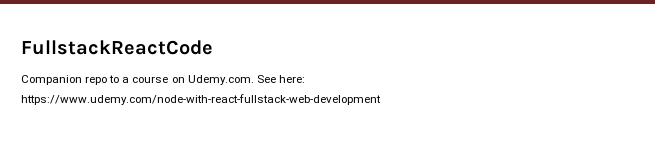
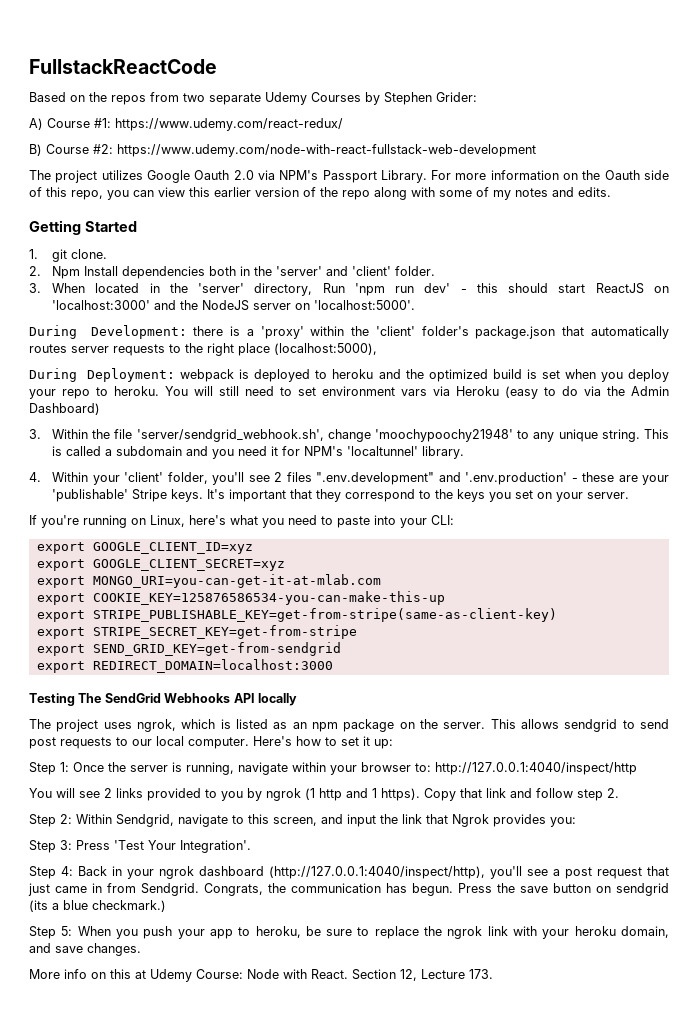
- Companion repo to a course on Udemy.com. See here: https://www.udemy.com/node-with-react-fullstack-web-development
+ Based on the repos from two separate Udemy Courses by Stephen Grider:
+ A) Course #1: https://www.udemy.com/react-redux/
+ B) Course #2: https://www.udemy.com/node-with-react-fullstack-web-development
+ The project utilizes Google Oauth 2.0 via NPM's Passport Library. For more information on the Oauth side of this repo, you can view this earlier version of the repo along with some of my notes and edits.
+ Getting Started
+ 1. git clone.
+ 2. Npm Install dependencies both in the 'server' and 'client' folder.
+ 3. When located in the 'server' directory, Run 'npm run dev' - this should start ReactJS on 'localhost:3000' and the NodeJS server on 'localhost:5000'.
+ During Development: there is a 'proxy' within the 'client' folder's package.json that automatically routes server requests to the right place (localhost:5000),
+ During Deployment: webpack is deployed to heroku and the optimized build is set when you deploy your repo to heroku. You will still need to set environment vars via Heroku (easy to do via the Admin Dashboard)
+ 3. Within the file 'server/sendgrid_webhook.sh', change 'moochypoochy21948' to any unique string. This is called a subdomain and you need it for NPM's 'localtunnel' library.
+ 4. Within your 'client' folder, you'll see 2 files ".env.development" and '.env.production' - these are your 'publishable' Stripe keys. It's important that they correspond to the keys you set on your server.
+ If you're running on Linux, here's what you need to paste into your CLI:
+ export GOOGLE_CLIENT_ID=xyz
+ export GOOGLE_CLIENT_SECRET=xyz
+ export MONGO_URI=you-can-get-it-at-mlab.com
+ export COOKIE_KEY=125876586534-you-can-make-this-up
+ export STRIPE_PUBLISHABLE_KEY=get-from-stripe(same-as-client-key)
+ export STRIPE_SECRET_KEY=get-from-stripe
+ export SEND_GRID_KEY=get-from-sendgrid
+ export REDIRECT_DOMAIN=localhost:3000
+ Testing The SendGrid Webhooks API locally
+ The project uses ngrok, which is listed as an npm package on the server. This allows sendgrid to send post requests to our local computer. Here's how to set it up:
+ Step 1: Once the server is running, navigate within your browser to: http://127.0.0.1:4040/inspect/http
+ You will see 2 links provided to you by ngrok (1 http and 1 https). Copy that link and follow step 2.
+ Step 2: Within Sendgrid, navigate to this screen, and input the link that Ngrok provides you:
+ Step 3: Press 'Test Your Integration'.
+ Step 4: Back in your ngrok dashboard (http://127.0.0.1:4040/inspect/http), you'll see a post request that just came in from Sendgrid. Congrats, the communication has begun. Press the save button on sendgrid (its a blue checkmark.)
+ Step 5: When you push your app to heroku, be sure to replace the ngrok link with your heroku domain, and save changes.
+ More info on this at Udemy Course: Node with React. Section 12, Lecture 173.

